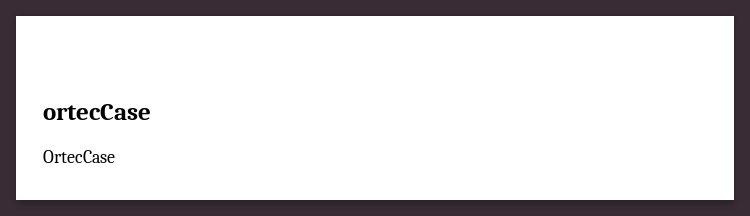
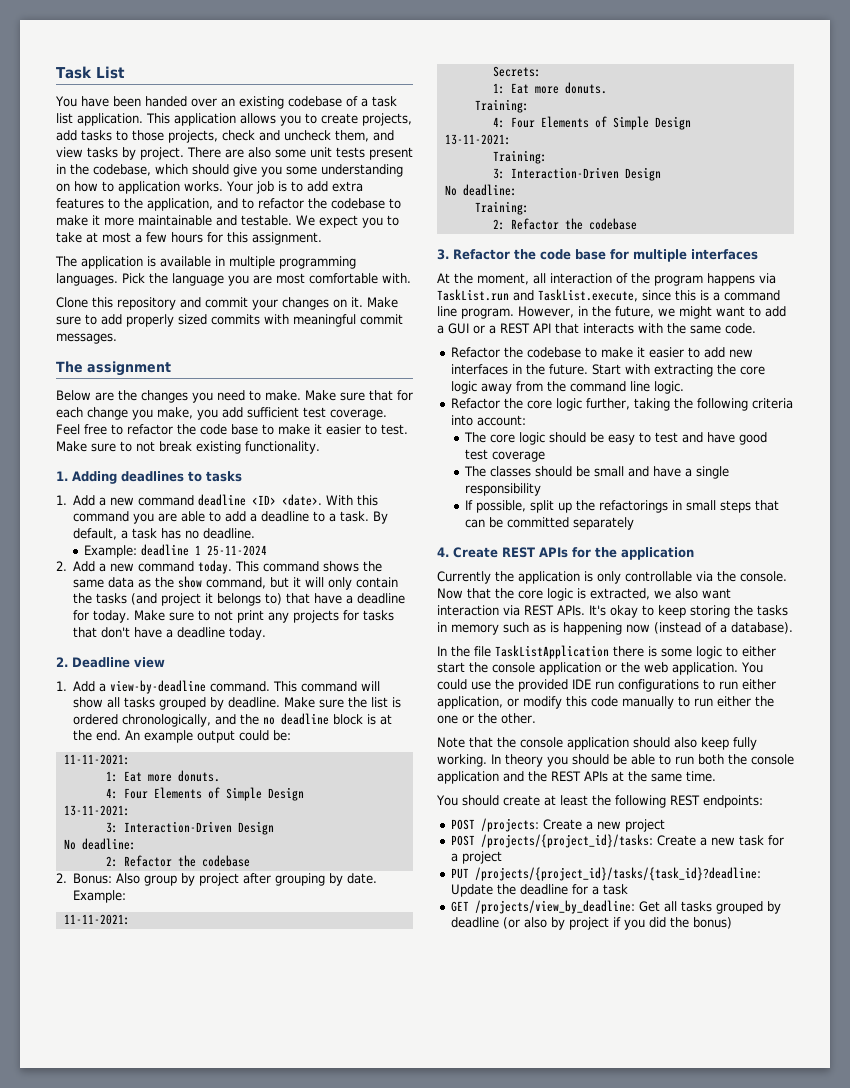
- ortecCase
- OrtecCase
+ Task List
+ You have been handed over an existing codebase of a task list application. This application allows you to create projects, add tasks to those projects, check and uncheck them, and view tasks by project. There are also some unit tests present in the codebase, which should give you some understanding on how to application works. Your job is to add extra features to the application, and to refactor the codebase to make it more maintainable and testable. We expect you to take at most a few hours for this assignment.
+ The application is available in multiple programming languages. Pick the language you are most comfortable with.
+ Clone this repository and commit your changes on it. Make sure to add properly sized commits with meaningful commit messages.
+ The assignment
+ Below are the changes you need to make. Make sure that for each change you make, you add sufficient test coverage. Feel free to refactor the code base to make it easier to test. Make sure to not break existing functionality.
+ 1. Adding deadlines to tasks
+ 1. Add a new command deadline <ID> <date>. With this command you are able to add a deadline to a task. By default, a task has no deadline.
+ Example: deadline 1 25-11-2024
+ 2. Add a new command today. This command shows the same data as the show command, but it will only contain the tasks (and project it belongs to) that have a deadline for today. Make sure to not print any projects for tasks that don't have a deadline today.
+ 2. Deadline view
+ 1. Add a view-by-deadline command. This command will show all tasks grouped by deadline. Make sure the list is ordered chronologically, and the no deadline block is at the end. An example output could be:
+ 11-11-2021:
+ 1: Eat more donuts.
+ 4: Four Elements of Simple Design
+ 13-11-2021:
+ 3: Interaction-Driven Design
+ No deadline:
+ 2: Refactor the codebase
+ 2. Bonus: Also group by project after grouping by date. Example:
+ 11-11-2021:
+ Secrets:
+ 1: Eat more donuts.
+ Training:
+ 4: Four Elements of Simple Design
+ 13-11-2021:
+ Training:
+ 3: Interaction-Driven Design
+ No deadline:
+ Training:
+ 2: Refactor the codebase
+ 3. Refactor the code base for multiple interfaces
+ At the moment, all interaction of the program happens via TaskList.run and TaskList.execute, since this is a command line program. However, in the future, we might want to add a GUI or a REST API that interacts with the same code.
+ Refactor the codebase to make it easier to add new interfaces in the future. Start with extracting the core logic away from the command line logic.
+ Refactor the core logic further, taking the following criteria into account:
+ The core logic should be easy to test and have good test coverage
+ The classes should be small and have a single responsibility
+ If possible, split up the refactorings in small steps that can be committed separately
+ 4. Create REST APIs for the application
+ Currently the application is only controllable via the console. Now that the core logic is extracted, we also want interaction via REST APIs. It's okay to keep storing the tasks in memory such as is happening now (instead of a database).
+ In the file TaskListApplication there is some logic to either start the console application or the web application. You could use the provided IDE run configurations to run either application, or modify this code manually to run either the one or the other.
+ Note that the console application should also keep fully working. In theory you should be able to run both the console application and the REST APIs at the same time.
+ You should create at least the following REST endpoints:
+ POST /projects: Create a new project
+ POST /projects/{project_id}/tasks: Create a new task for a project
+ PUT /projects/{project_id}/tasks/{task_id}?deadline: Update the deadline for a task
+ GET /projects/view_by_deadline: Get all tasks grouped by deadline (or also by project if you did the bonus)

